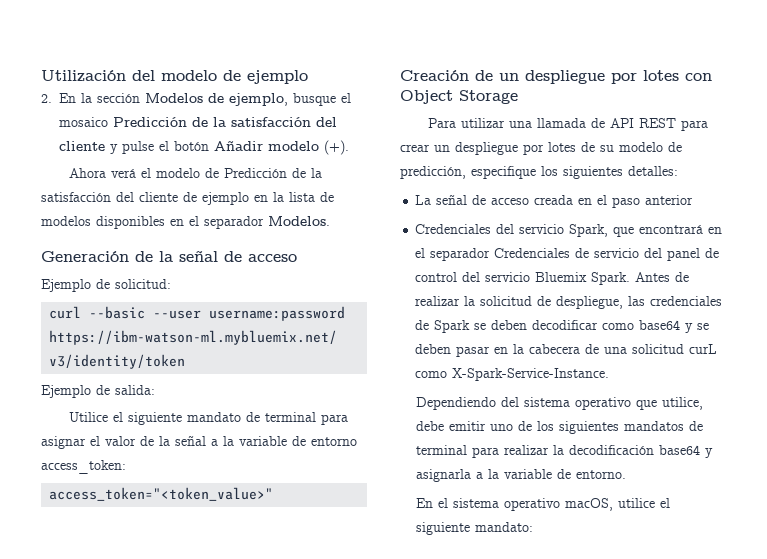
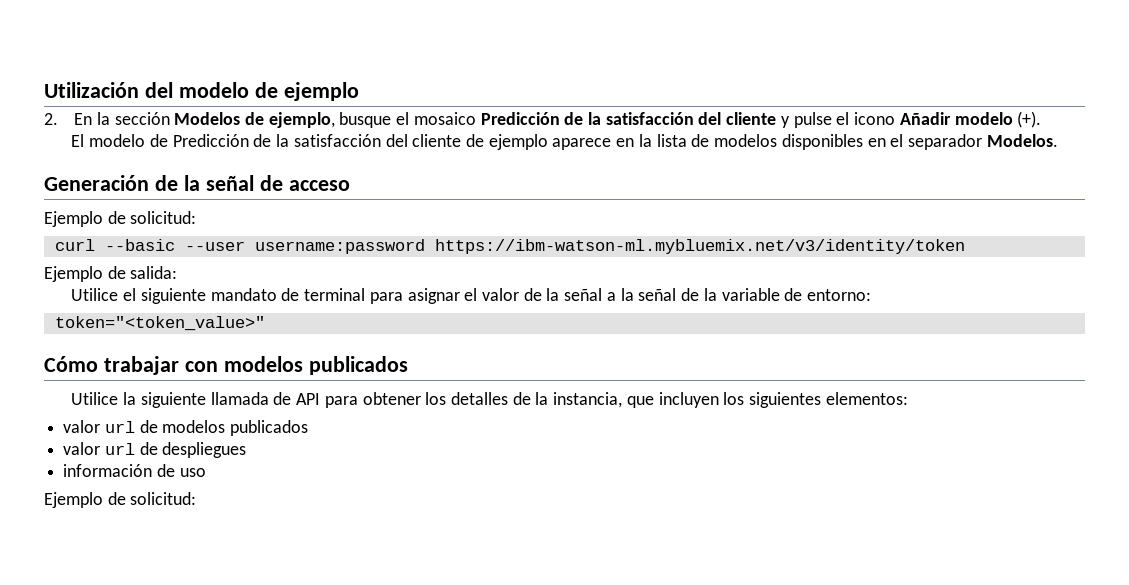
- 2. En la sección Modelos de ejemplo, busque el mosaico Predicción de la satisfacción del cliente y pulse el botón Añadir modelo (+).
+ 2. En la sección Modelos de ejemplo, busque el mosaico Predicción de la satisfacción del cliente y pulse el icono Añadir modelo (+).
- Ahora verá el modelo de Predicción de la satisfacción del cliente de ejemplo en la lista de modelos disponibles en el separador Modelos.
+ El modelo de Predicción de la satisfacción del cliente de ejemplo aparece en la lista de modelos disponibles en el separador Modelos.
- Utilice el siguiente mandato de terminal para asignar el valor de la señal a la variable de entorno access_token:
- access_token="<token_value>"
- Creación de un despliegue por lotes con Object Storage
- Para utilizar una llamada de API REST para crear un despliegue por lotes de su modelo de predicción, especifique los siguientes detalles:
- La señal de acceso creada en el paso anterior
- Credenciales del servicio Spark, que encontrará en el separador Credenciales de servicio del panel de control del servicio Bluemix Spark. Antes de realizar la solicitud de despliegue, las credenciales de Spark se deben decodificar como base64 y se deben pasar en la cabecera de una solicitud curL como X-Spark-Service-Instance.
- Dependiendo del sistema operativo que utilice, debe emitir uno de los siguientes mandatos de terminal para realizar la decodificación base64 y asignarla a la variable de entorno.
- En el sistema operativo macOS, utilice el siguiente mandato:
+ Utilice el siguiente mandato de terminal para asignar el valor de la señal a la señal de la variable de entorno:
+ token="<token_value>"
+ Cómo trabajar con modelos publicados
+ Utilice la siguiente llamada de API para obtener los detalles de la instancia, que incluyen los siguientes elementos:
+ valor url de modelos publicados
+ valor url de despliegues
+ información de uso
+ Ejemplo de solicitud:

